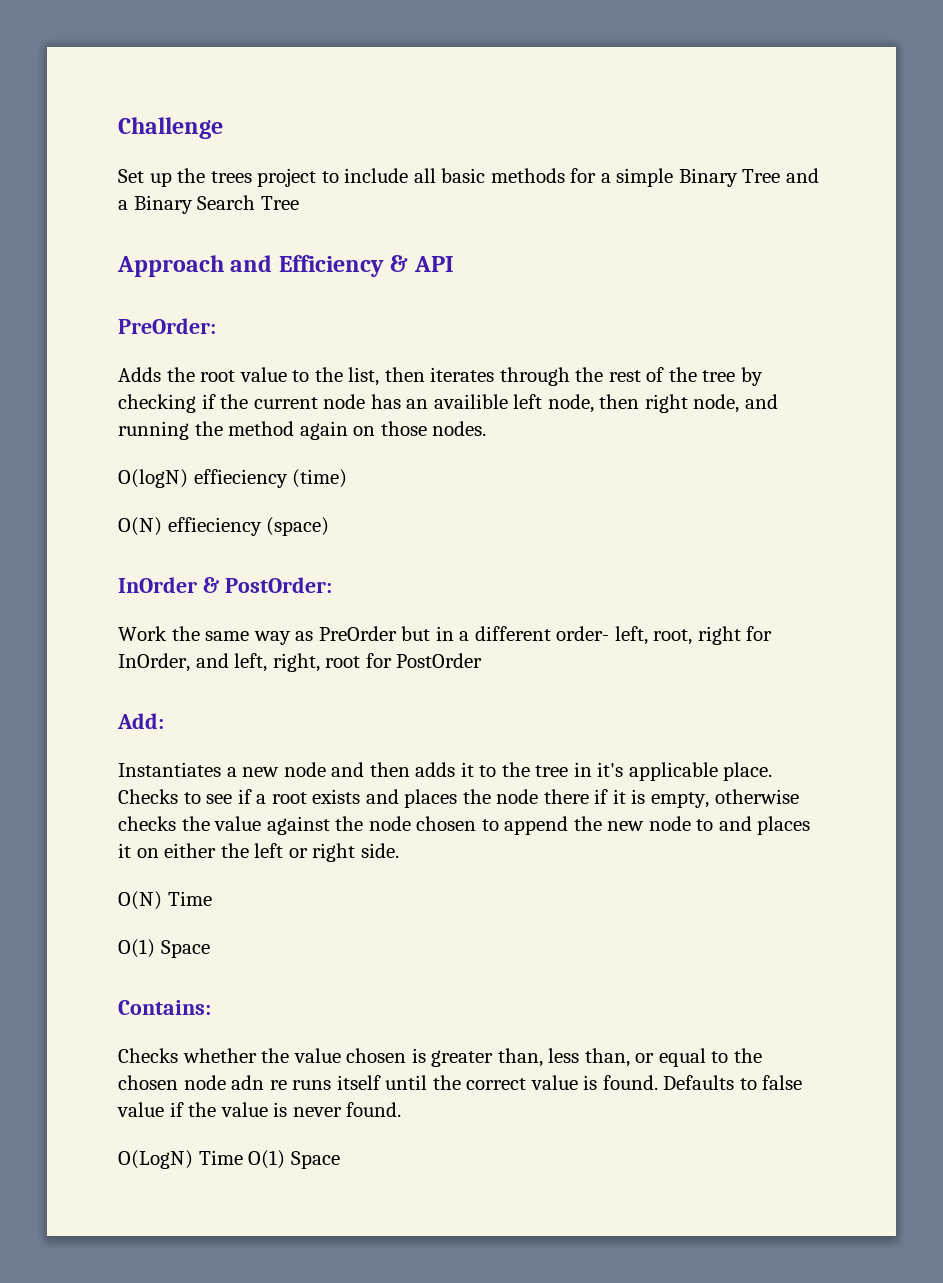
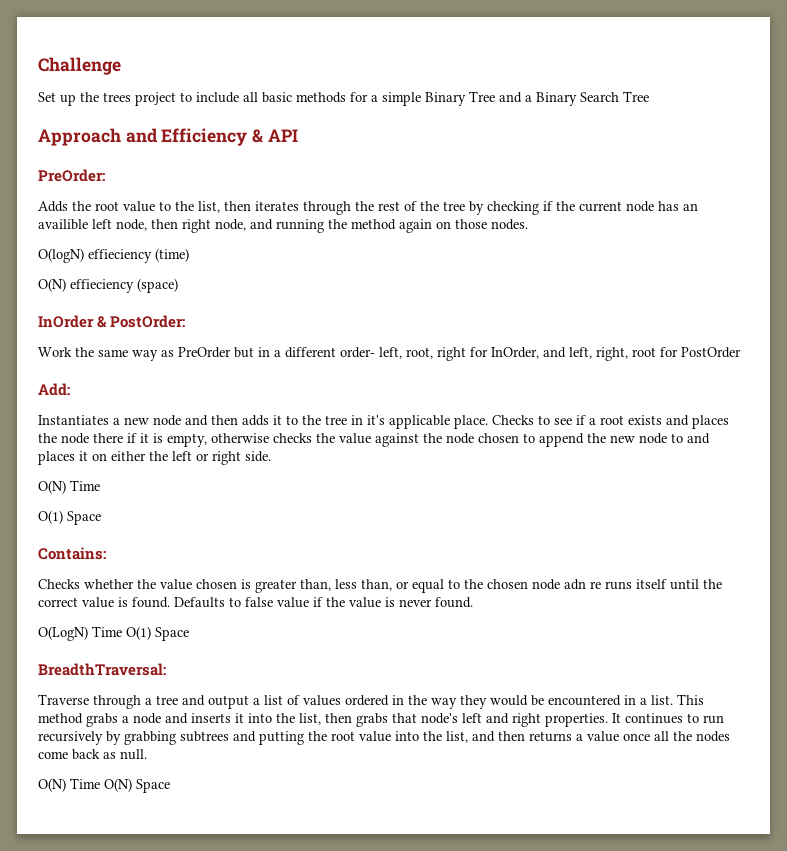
+ BreadthTraversal:
+ Traverse through a tree and output a list of values ordered in the way they would be encountered in a list. This method grabs a node and inserts it into the list, then grabs that node's left and right properties. It continues to run recursively by grabbing subtrees and putting the root value into the list, and then returns a value once all the nodes come back as null.
+ O(N) Time O(N) Space

